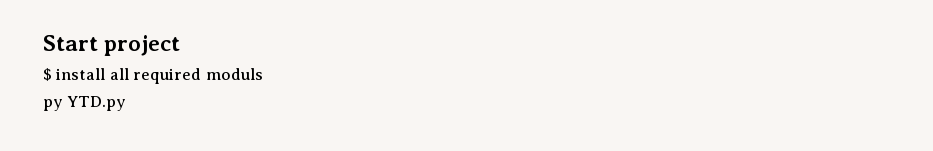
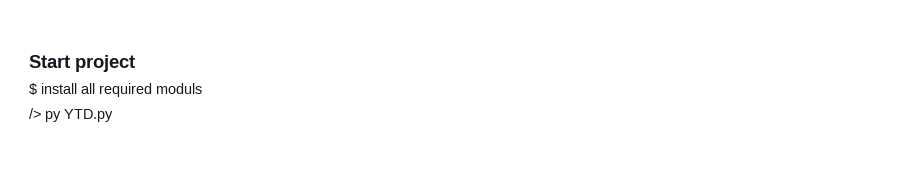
- py YTD.py
+ /> py YTD.py

